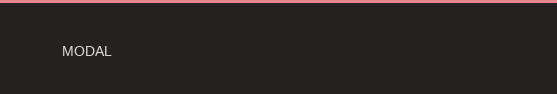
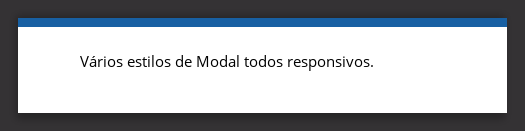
- MODAL
+ Vários estilos de Modal todos responsivos.

